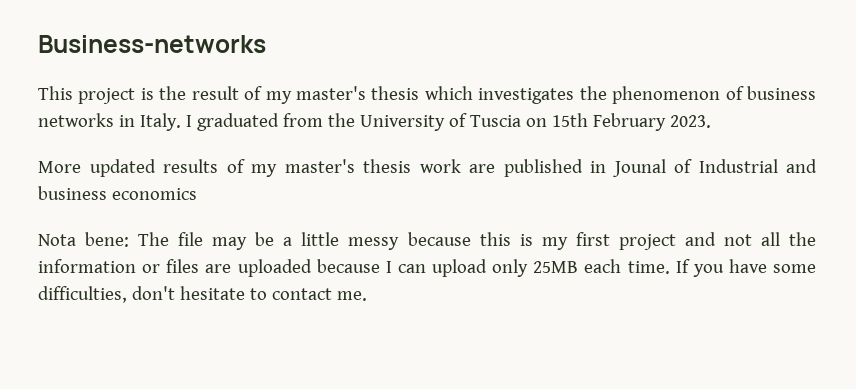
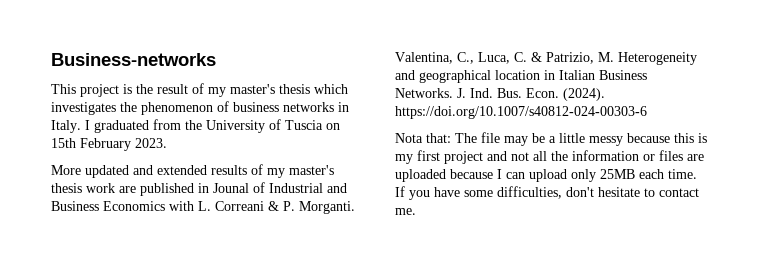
- More updated results of my master's thesis work are published in Jounal of Industrial and business economics
+ More updated and extended results of my master's thesis work are published in Jounal of Industrial and Business Economics with L. Correani & P. Morganti. Valentina, C., Luca, C. & Patrizio, M. Heterogeneity and geographical location in Italian Business Networks. J. Ind. Bus. Econ. (2024). https://doi.org/10.1007/s40812-024-00303-6
- Nota bene: The file may be a little messy because this is my first project and not all the information or files are uploaded because I can upload only 25MB each time.
+ Nota that: The file may be a little messy because this is my first project and not all the information or files are uploaded because I can upload only 25MB each time.

